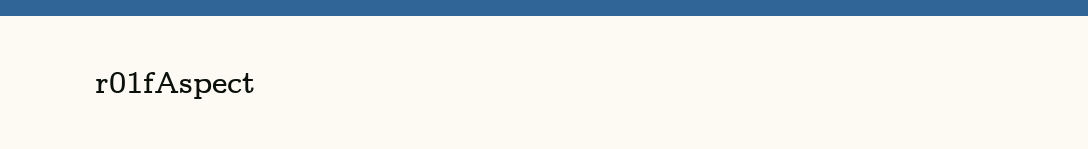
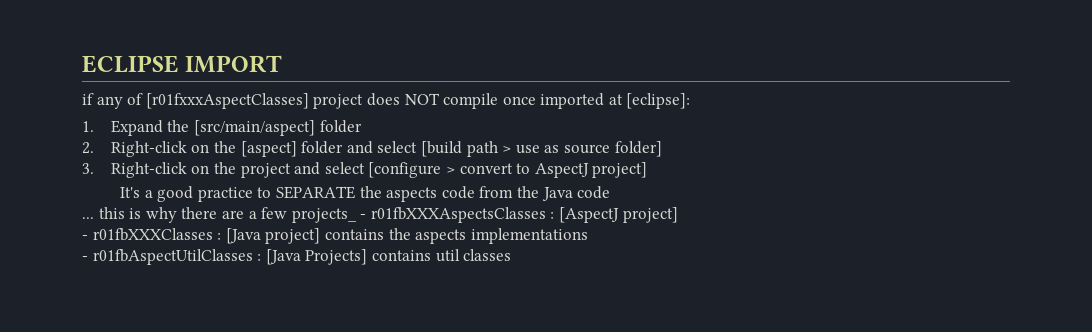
- r01fAspect
+ ECLIPSE IMPORT
+ if any of [r01fxxxAspectClasses] project does NOT compile once imported at [eclipse]:
+ 1. Expand the [src/main/aspect] folder
+ 2. Right-click on the [aspect] folder and select [build path > use as source folder]
+ 3. Right-click on the project and select [configure > convert to AspectJ project]
+ It's a good practice to SEPARATE the aspects code from the Java code
+ ... this is why there are a few projects_ - r01fbXXXAspectsClasses : [AspectJ project]
+ - r01fbXXXClasses : [Java project] contains the aspects implementations
+ - r01fbAspectUtilClasses : [Java Projects] contains util classes

